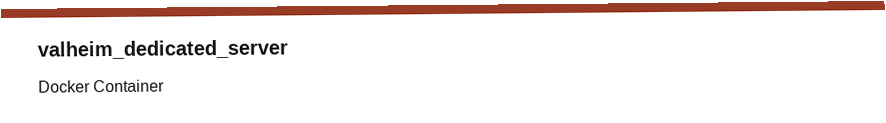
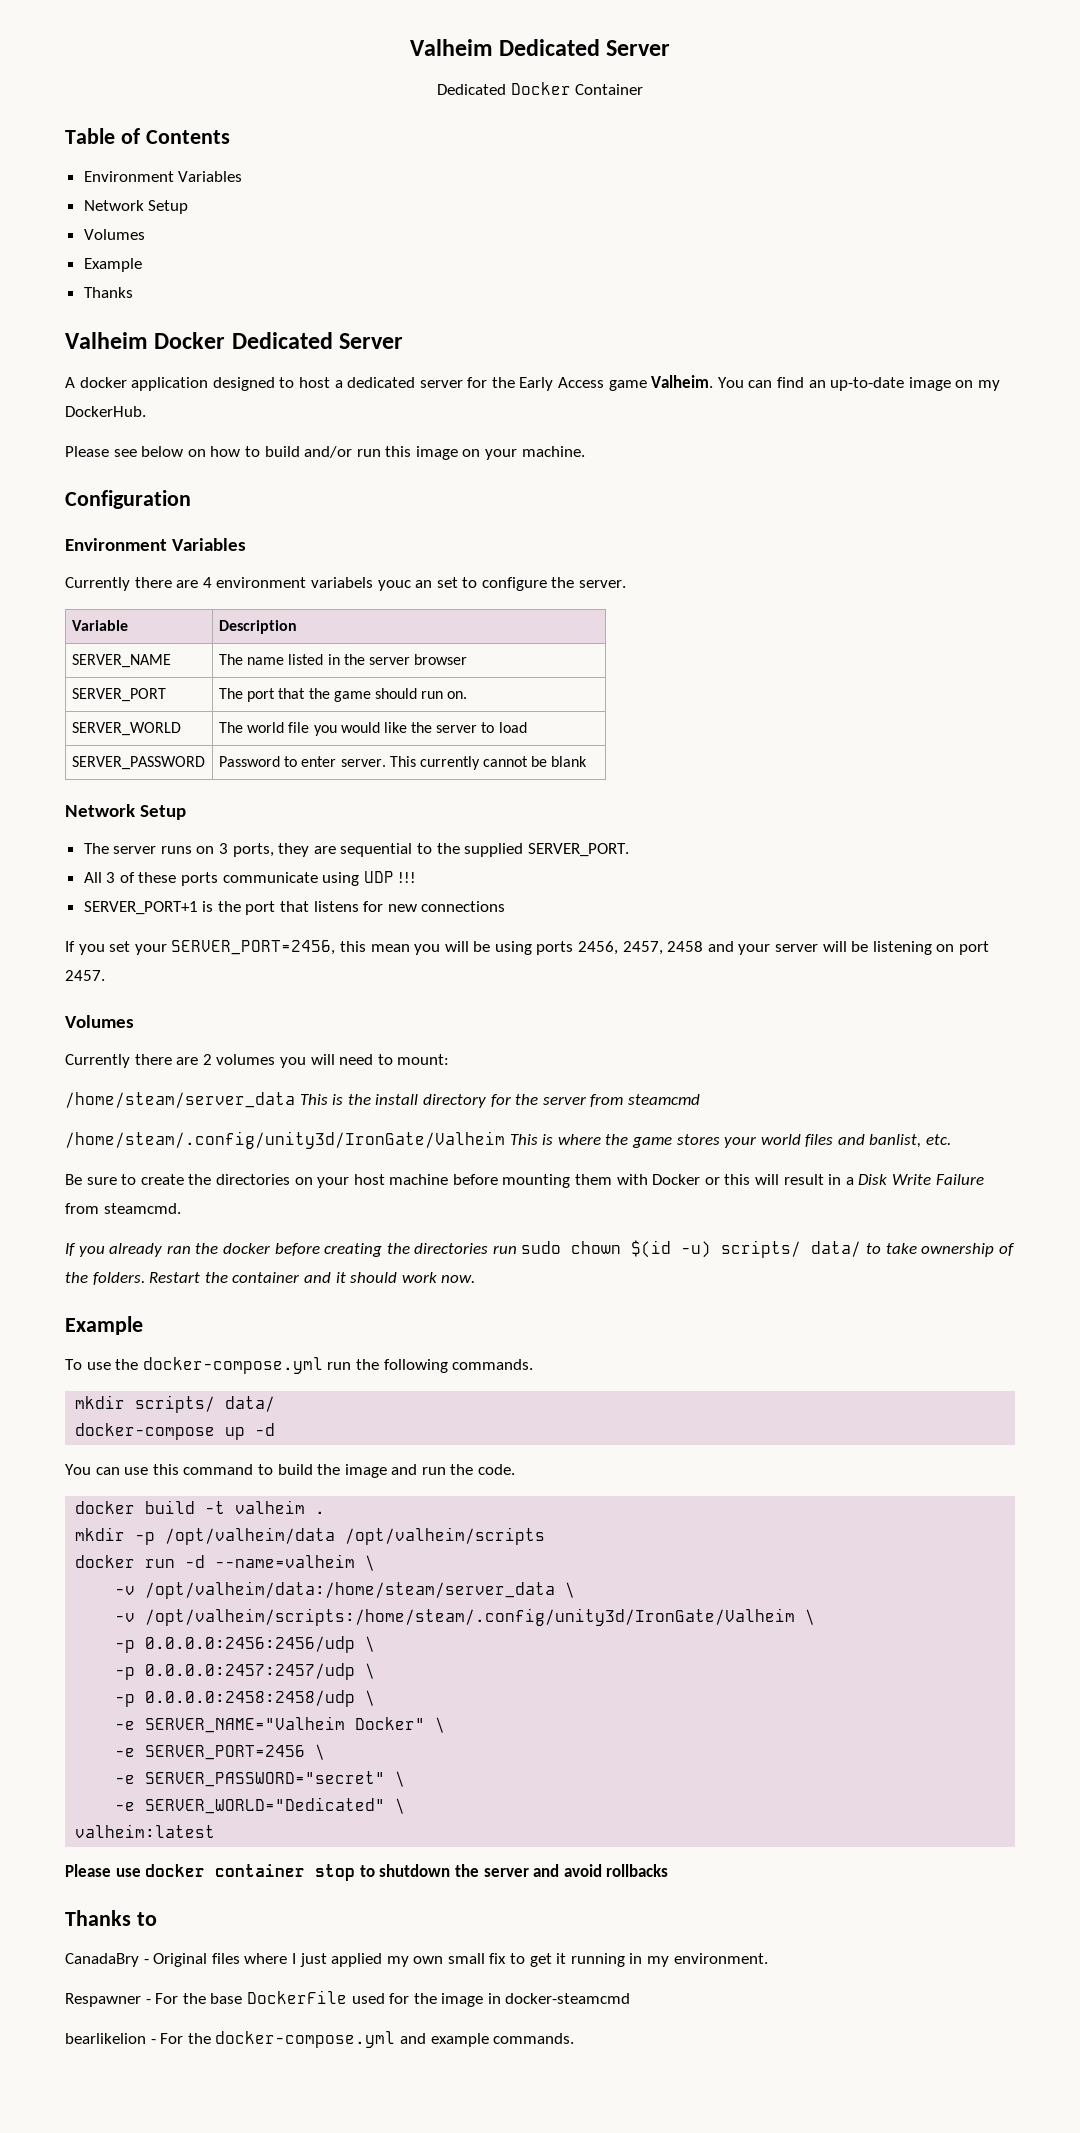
- valheim_dedicated_server
- Docker Container
+ Valheim Dedicated Server
+ Dedicated Docker Container
+ Table of Contents
+ Environment Variables
+ Network Setup
+ Volumes
+ Example
+ Thanks
+ Valheim Docker Dedicated Server
+ A docker application designed to host a dedicated server for the Early Access game Valheim. You can find an up-to-date image on my DockerHub.
+ Please see below on how to build and/or run this image on your machine.
+ Configuration
+ Environment Variables
+ Currently there are 4 environment variabels youc an set to configure the server.
+ Variable | Description
+ SERVER_NAME | The name listed in the server browser
+ SERVER_PORT | The port that the game should run on.
+ SERVER_WORLD | The world file you would like the server to load
+ SERVER_PASSWORD | Password to enter server. This currently cannot be blank
+ Network Setup
+ The server runs on 3 ports, they are sequential to the supplied SERVER_PORT.
+ All 3 of these ports communicate using UDP !!!
+ SERVER_PORT+1 is the port that listens for new connections
+ If you set your SERVER_PORT=2456, this mean you will be using ports 2456, 2457, 2458 and your server will be listening on port 2457.
+ Volumes
+ Currently there are 2 volumes you will need to mount:
+ /home/steam/server_data This is the install directory for the server from steamcmd
+ /home/steam/.config/unity3d/IronGate/Valheim This is where the game stores your world files and banlist, etc.
+ Be sure to create the directories on your host machine before mounting them with Docker or this will result in a Disk Write Failure from steamcmd.
+ If you already ran the docker before creating the directories run sudo chown $(id -u) scripts/ data/ to take ownership of the folders. Restart the container and it should work now.
+ Example
+ To use the docker-compose.yml run the following commands.
+ mkdir scripts/ data/
+ docker-compose up -d
+ You can use this command to build the image and run the code.
+ docker build -t valheim .
+ mkdir -p /opt/valheim/data /opt/valheim/scripts
+ docker run -d --name=valheim \
+ -v /opt/valheim/data:/home/steam/server_data \
+ -v /opt/valheim/scripts:/home/steam/.config/unity3d/IronGate/Valheim \
+ -p 0.0.0.0:2456:2456/udp \
+ -p 0.0.0.0:2457:2457/udp \
+ -p 0.0.0.0:2458:2458/udp \
+ -e SERVER_NAME="Valheim Docker" \
+ -e SERVER_PORT=2456 \
+ -e SERVER_PASSWORD="secret" \
+ -e SERVER_WORLD="Dedicated" \
+ valheim:latest
+ Please use docker container stop to shutdown the server and avoid rollbacks
+ Thanks to
+ CanadaBry - Original files where I just applied my own small fix to get it running in my environment.
+ Respawner - For the base DockerFile used for the image in docker-steamcmd
+ bearlikelion - For the docker-compose.yml and example commands.

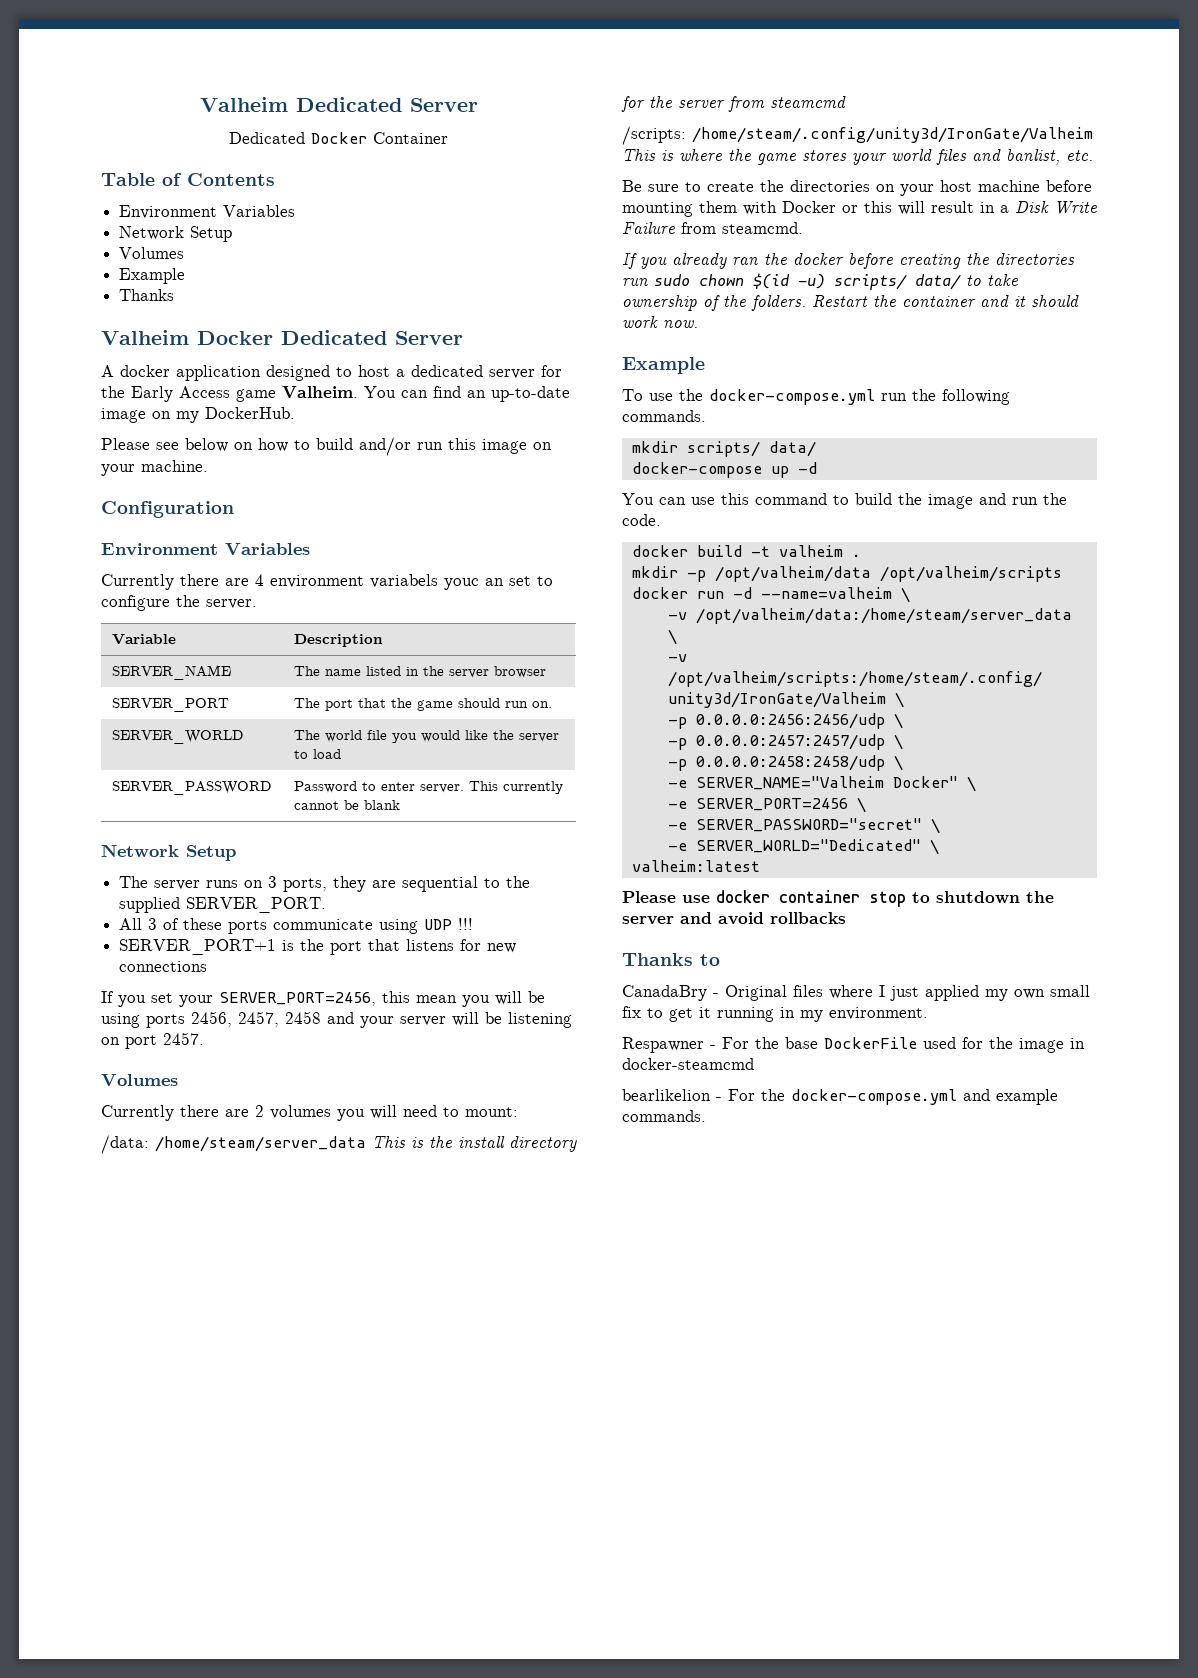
- /home/steam/server_data This is the install directory for the server from steamcmd
+ /data: /home/steam/server_data This is the install directory for the server from steamcmd
- /home/steam/.config/unity3d/IronGate/Valheim This is where the game stores your world files and banlist, etc.
+ /scripts: /home/steam/.config/unity3d/IronGate/Valheim This is where the game stores your world files and banlist, etc.

